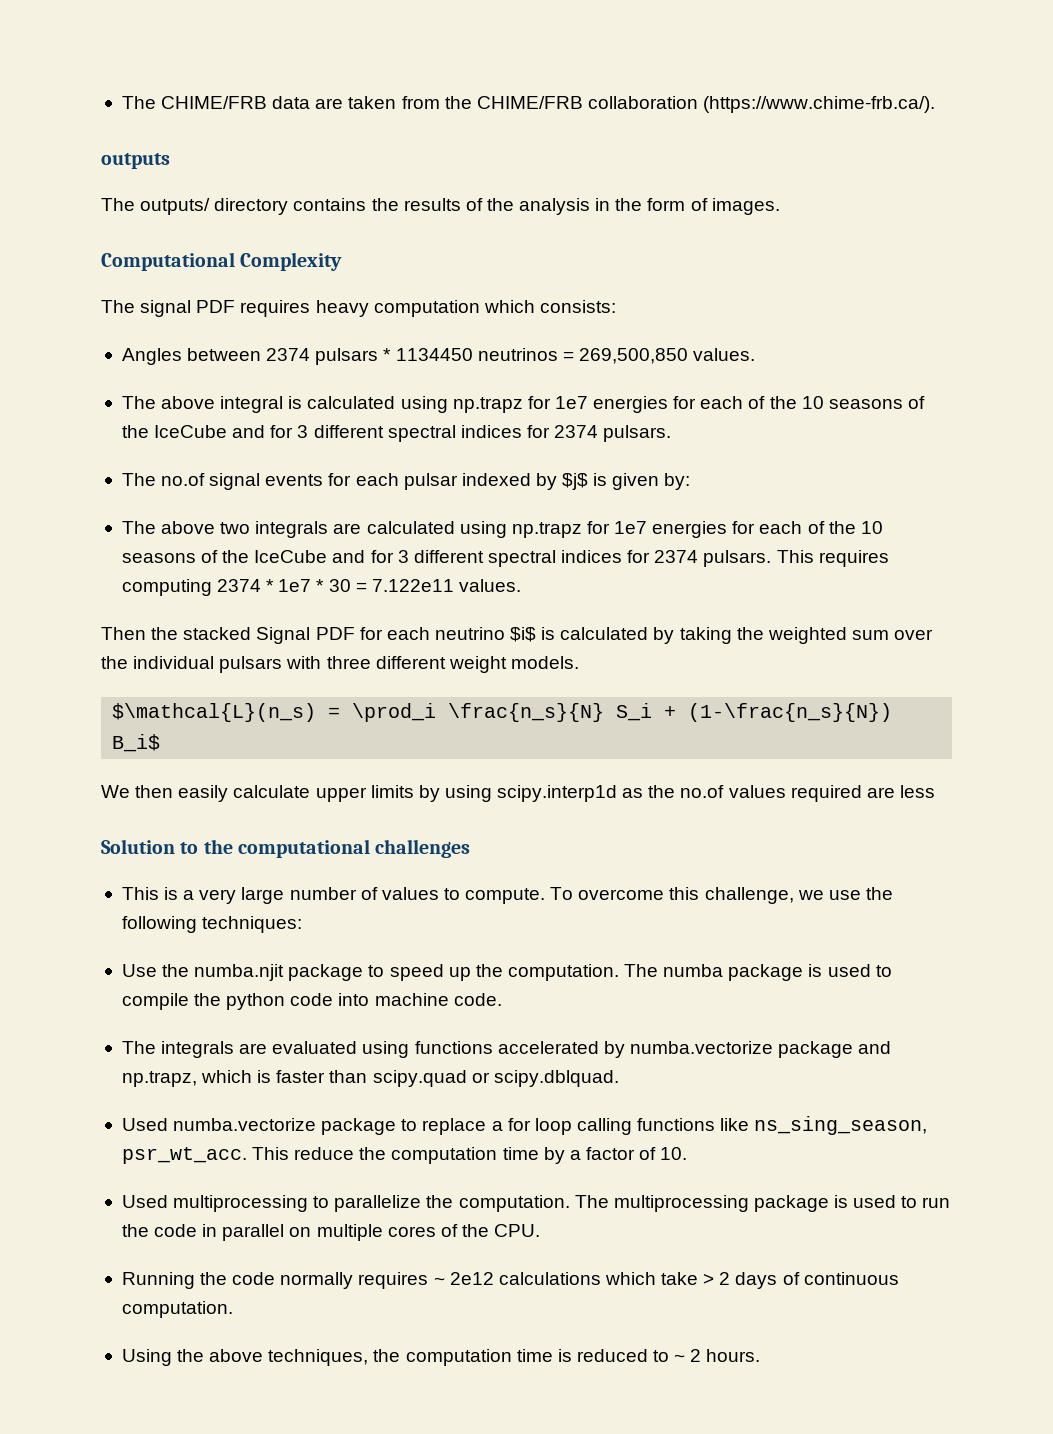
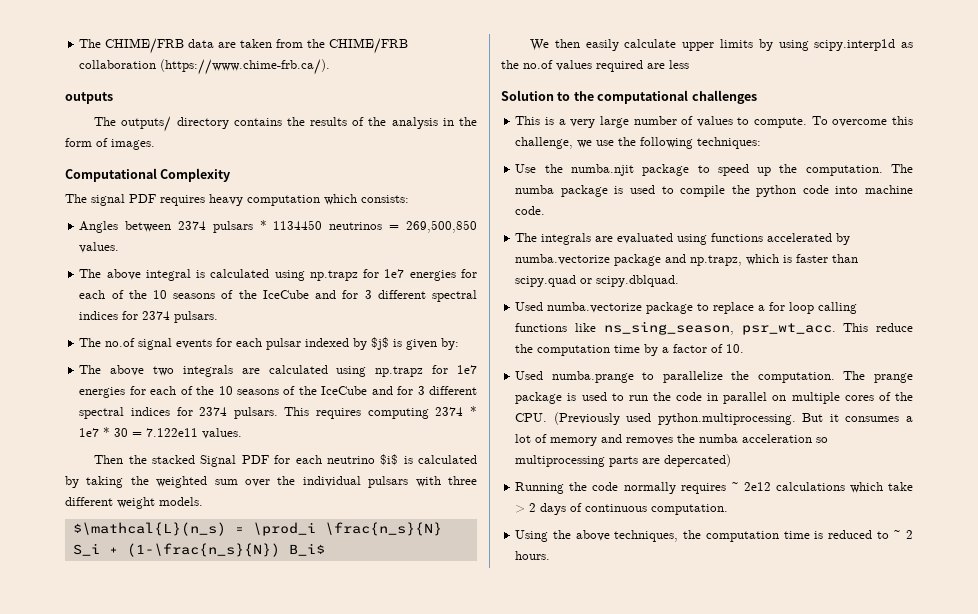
- Used multiprocessing to parallelize the computation.
+ Used numba.prange to parallelize the computation.
- The multiprocessing package is used to run the code in parallel on multiple cores of the CPU.
+ The prange package is used to run the code in parallel on multiple cores of the CPU. (Previously used python.multiprocessing. But it consumes a lot of memory and removes the numba acceleration so multiprocessing parts are depercated)

